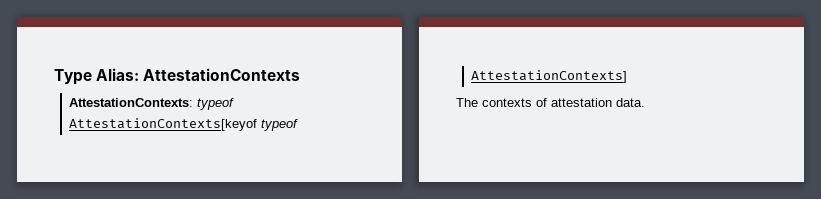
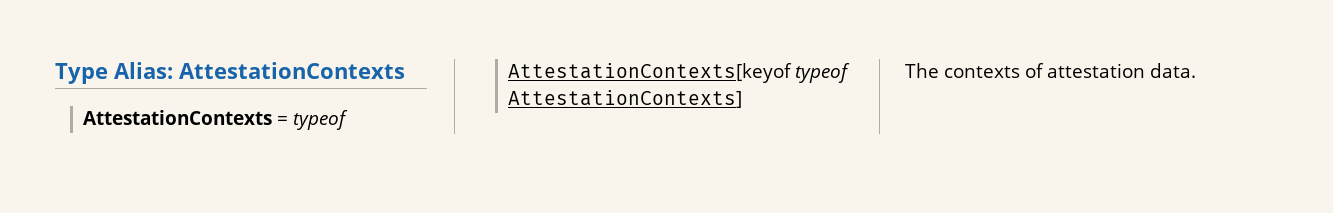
- AttestationContexts: typeof AttestationContexts[keyof typeof AttestationContexts]
+ AttestationContexts = typeof AttestationContexts[keyof typeof AttestationContexts]

